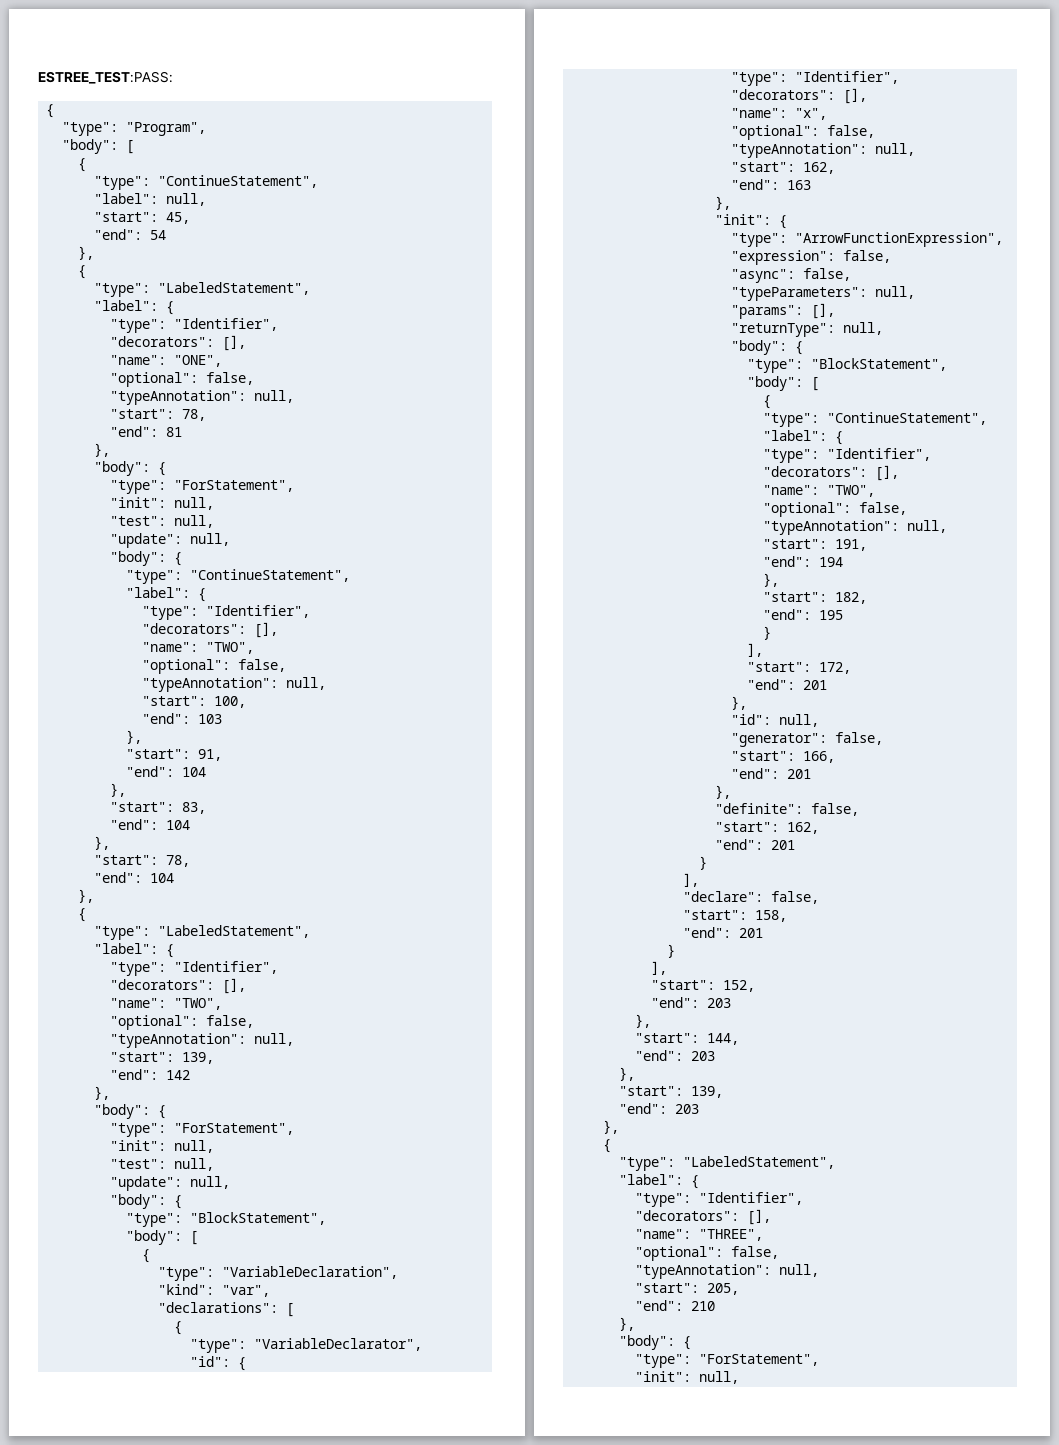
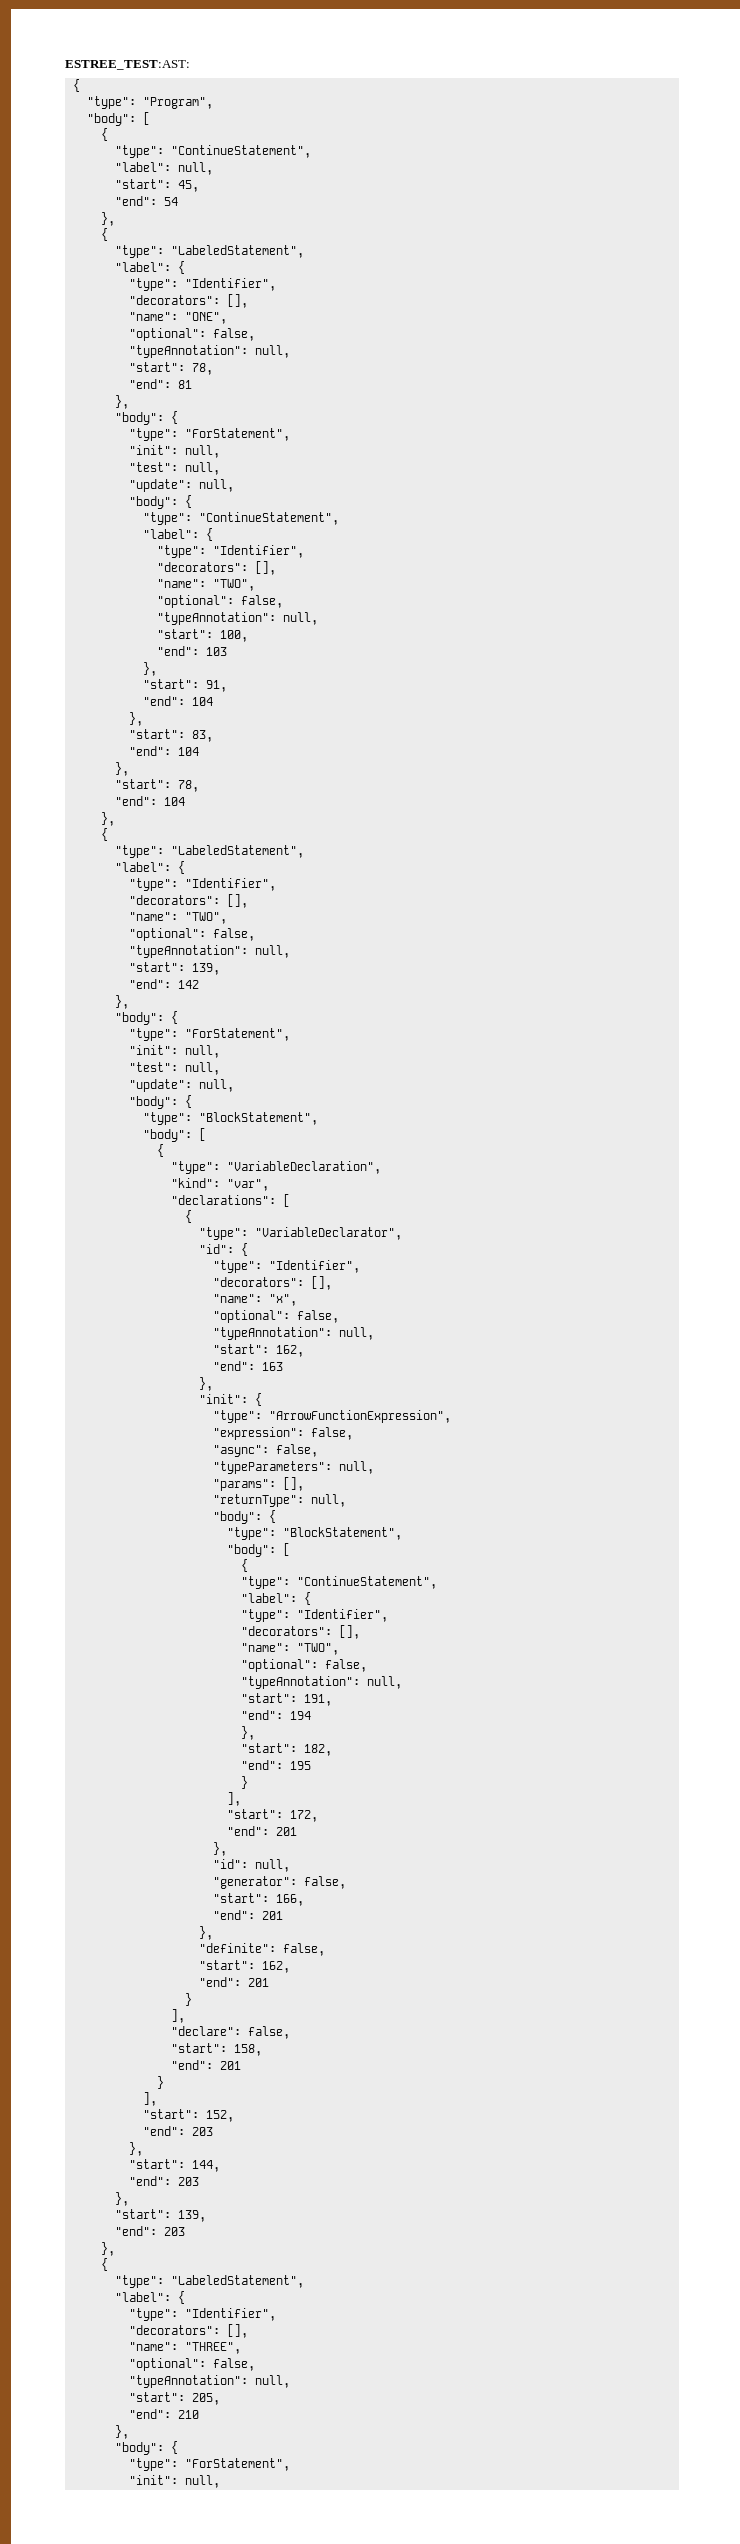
- ESTREE_TEST:PASS:
+ ESTREE_TEST:AST:

